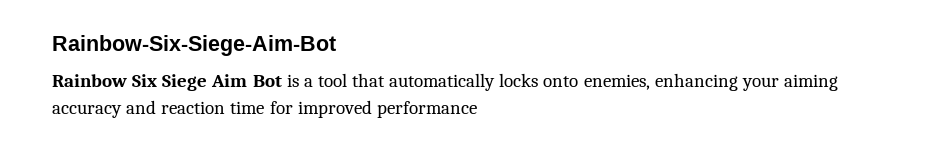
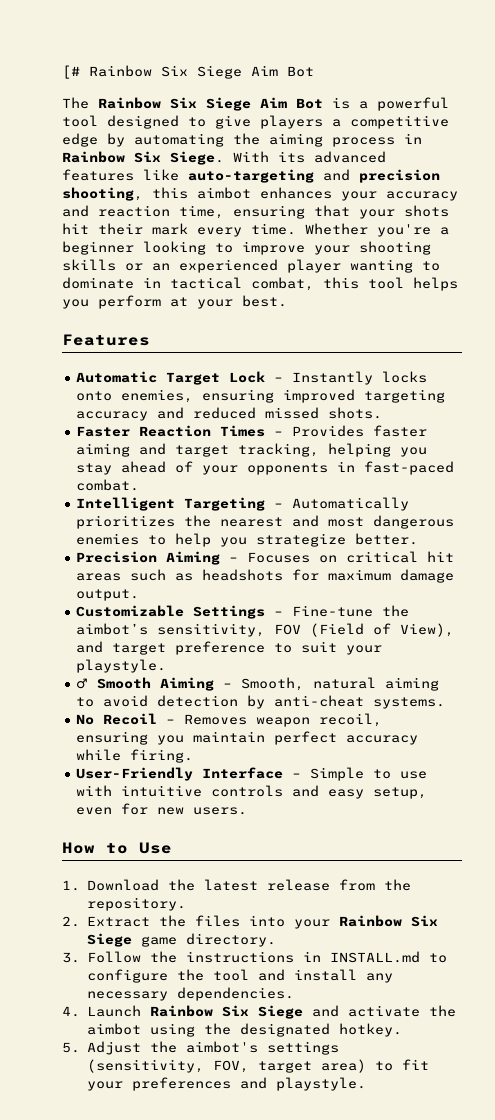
- Rainbow-Six-Siege-Aim-Bot
- Rainbow Six Siege Aim Bot is a tool that automatically locks onto enemies, enhancing your aiming accuracy and reaction time for improved performance
+ [# Rainbow Six Siege Aim Bot
+ The Rainbow Six Siege Aim Bot is a powerful tool designed to give players a competitive edge by automating the aiming process in Rainbow Six Siege. With its advanced features like auto-targeting and precision shooting, this aimbot enhances your accuracy and reaction time, ensuring that your shots hit their mark every time. Whether you're a beginner looking to improve your shooting skills or an experienced player wanting to dominate in tactical combat, this tool helps you perform at your best.
+ Features
+ Automatic Target Lock – Instantly locks onto enemies, ensuring improved targeting accuracy and reduced missed shots.
+ Faster Reaction Times – Provides faster aiming and target tracking, helping you stay ahead of your opponents in fast-paced combat.
+ Intelligent Targeting – Automatically prioritizes the nearest and most dangerous enemies to help you strategize better.
+ Precision Aiming – Focuses on critical hit areas such as headshots for maximum damage output.
+ Customizable Settings – Fine-tune the aimbot’s sensitivity, FOV (Field of View), and target preference to suit your playstyle.
+ ♂ Smooth Aiming – Smooth, natural aiming to avoid detection by anti-cheat systems.
+ No Recoil – Removes weapon recoil, ensuring you maintain perfect accuracy while firing.
+ User-Friendly Interface – Simple to use with intuitive controls and easy setup, even for new users.
+ How to Use
+ 1. Download the latest release from the repository.
+ 2. Extract the files into your Rainbow Six Siege game directory.
+ 3. Follow the instructions in INSTALL.md to configure the tool and install any necessary dependencies.
+ 4. Launch Rainbow Six Siege and activate the aimbot using the designated hotkey.
+ 5. Adjust the aimbot's settings (sensitivity, FOV, target area) to fit your preferences and playstyle.

